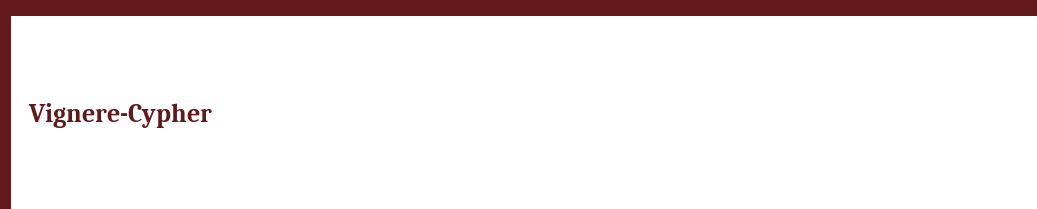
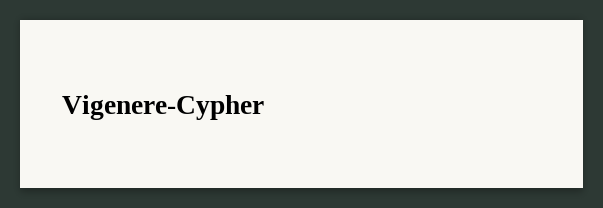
- Vignere-Cypher
+ Vigenere-Cypher

